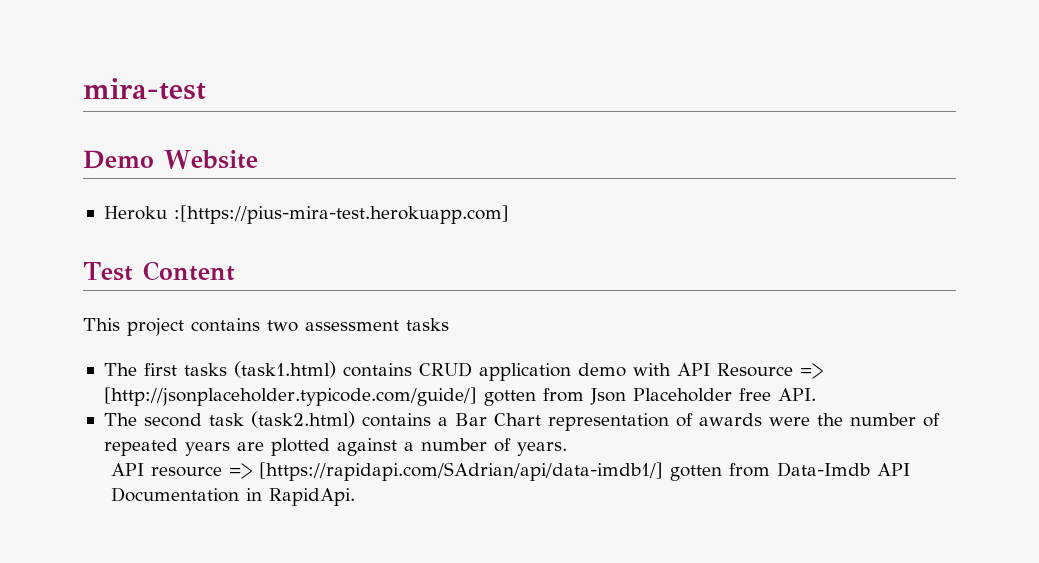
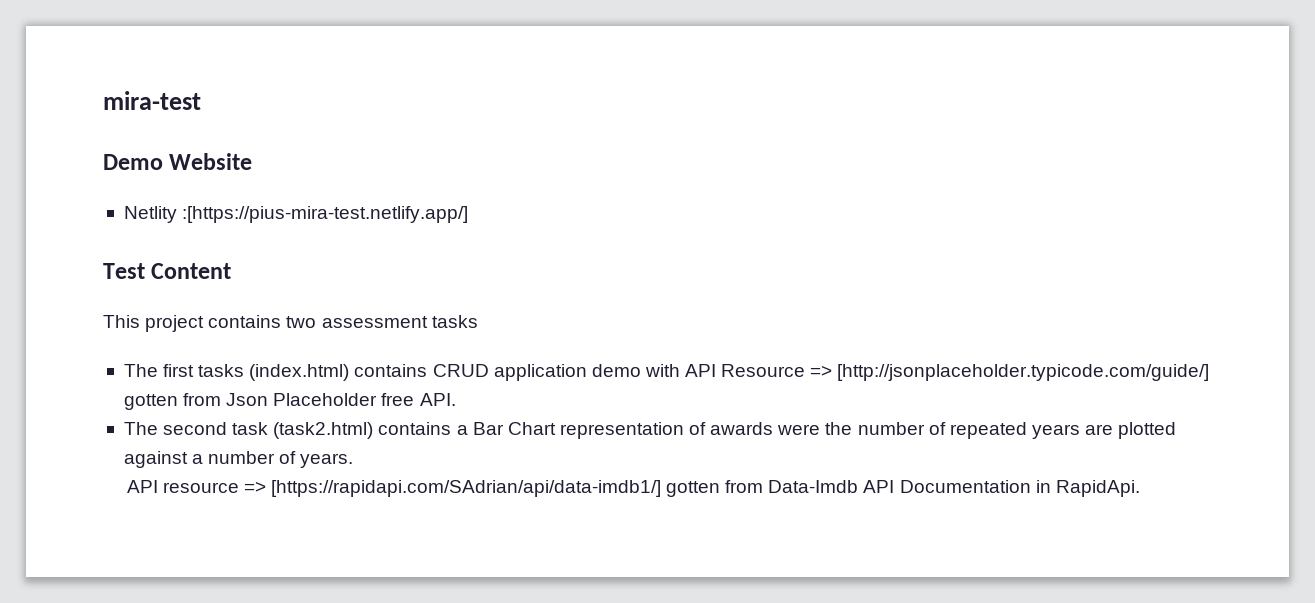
- Heroku :[https://pius-mira-test.herokuapp.com]
+ Netlity :[https://pius-mira-test.netlify.app/]
- The first tasks (task1.html) contains CRUD application demo with API Resource => [http://jsonplaceholder.typicode.com/guide/] gotten from Json Placeholder free API.
+ The first tasks (index.html) contains CRUD application demo with API Resource => [http://jsonplaceholder.typicode.com/guide/] gotten from Json Placeholder free API.

